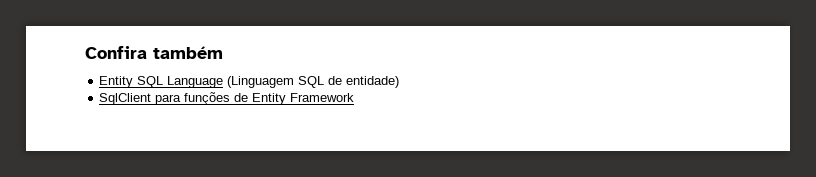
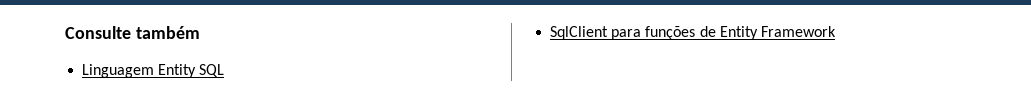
- Confira também
+ Consulte também
- Entity SQL Language (Linguagem SQL de entidade)
+ Linguagem Entity SQL

